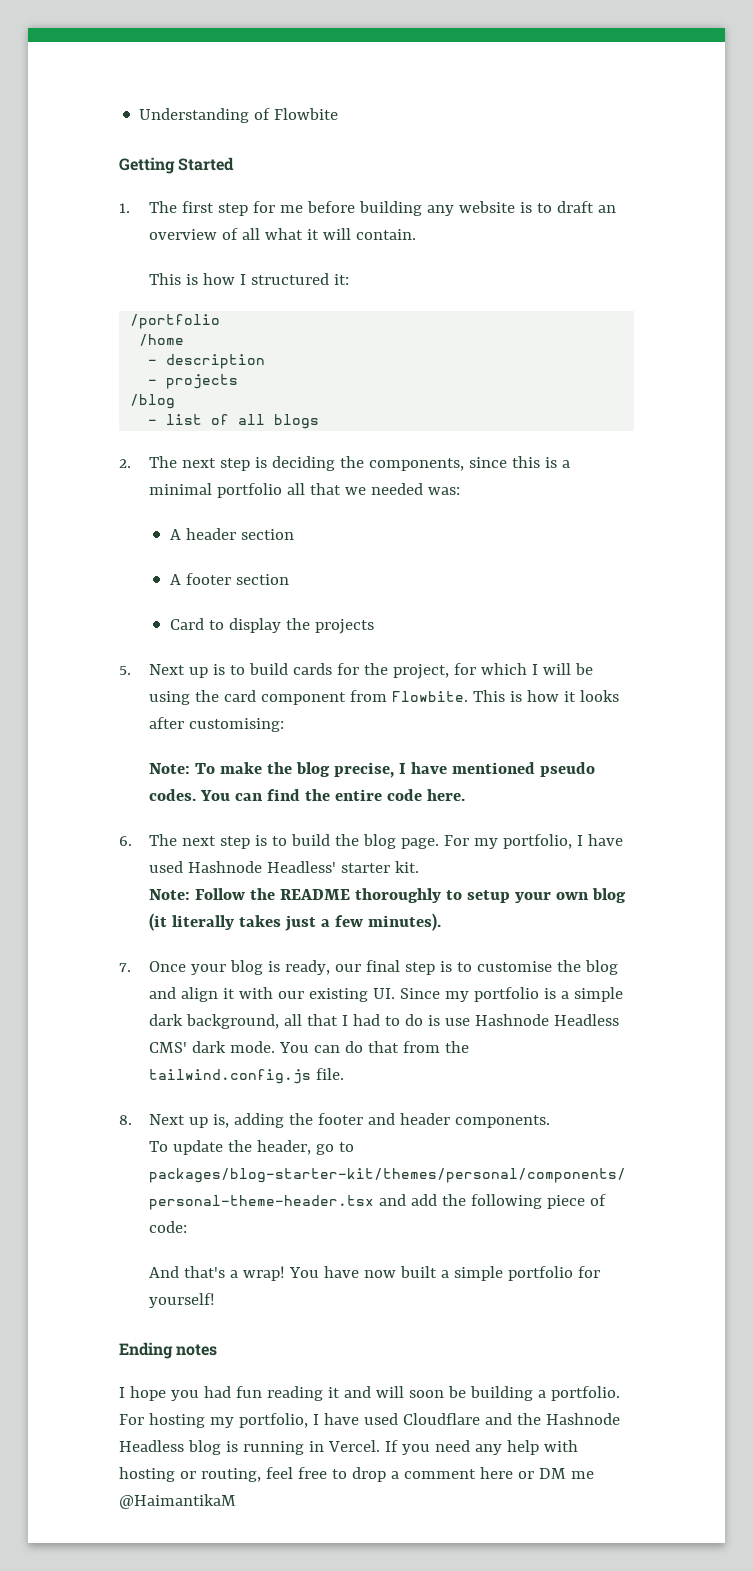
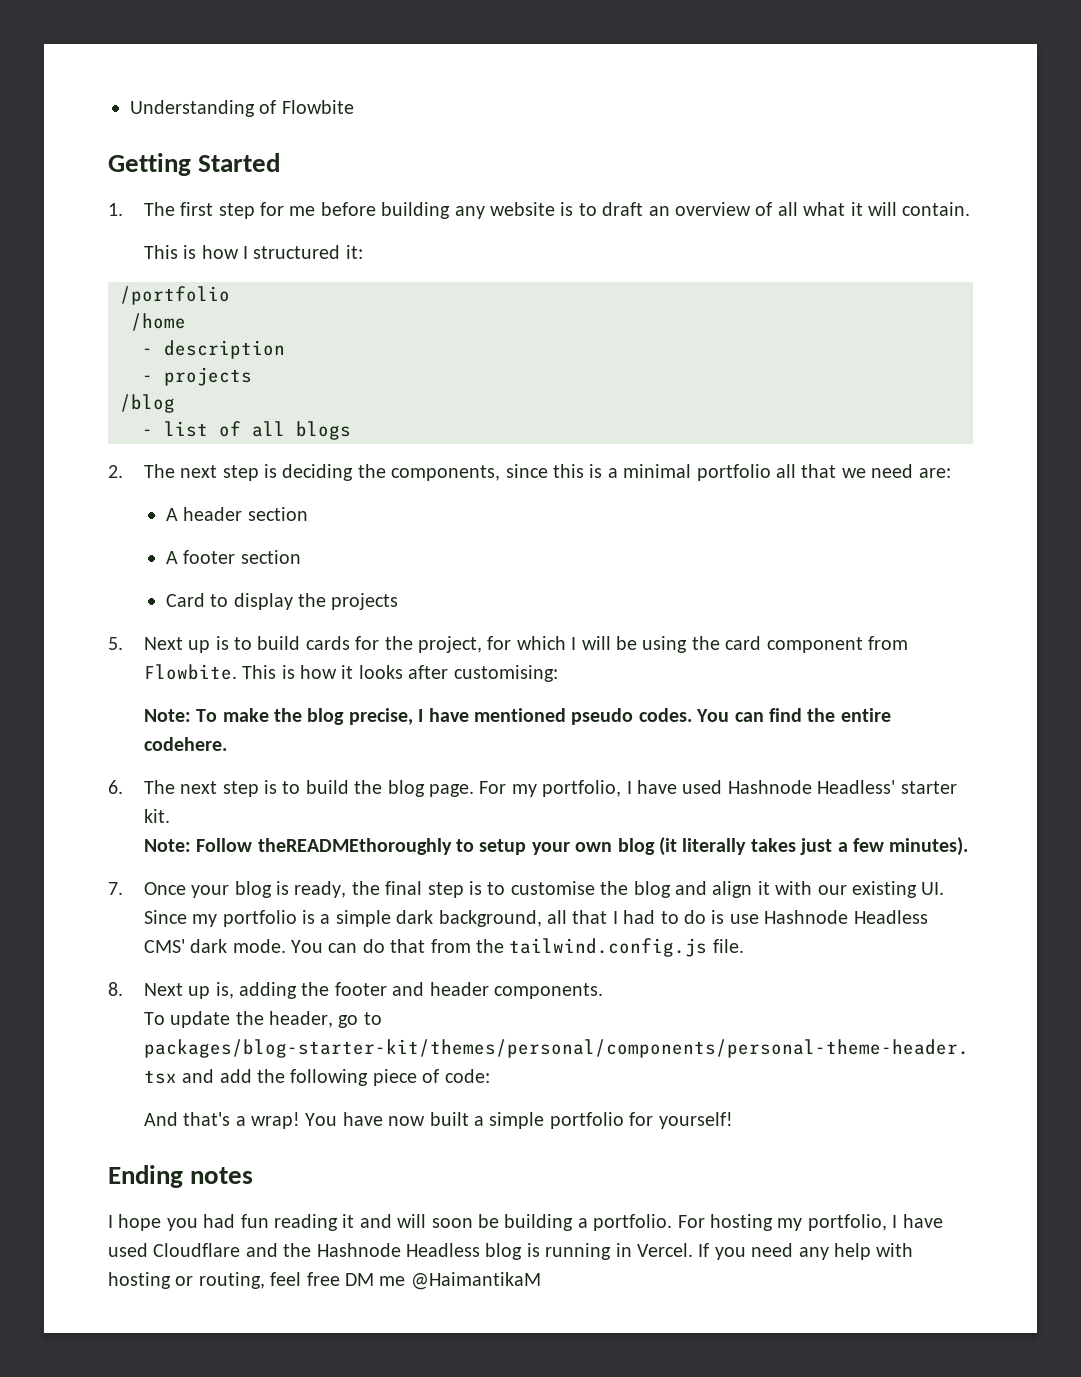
- 2. The next step is deciding the components, since this is a minimal portfolio all that we needed was:
+ 2. The next step is deciding the components, since this is a minimal portfolio all that we need are:
- You can find the entire code here.
+ You can find the entire codehere.
- Note: Follow the README thoroughly to setup your own blog (it literally takes just a few minutes).
+ Note: Follow theREADMEthoroughly to setup your own blog (it literally takes just a few minutes).
- 7. Once your blog is ready, our final step is to customise the blog and align it with our existing UI. Since my portfolio is a simple dark background, all that I had to do is use Hashnode Headless CMS' dark mode.
+ 7. Once your blog is ready, the final step is to customise the blog and align it with our existing UI. Since my portfolio is a simple dark background, all that I had to do is use Hashnode Headless CMS' dark mode.
- If you need any help with hosting or routing, feel free to drop a comment here or DM me @HaimantikaM
+ If you need any help with hosting or routing, feel free DM me @HaimantikaM

